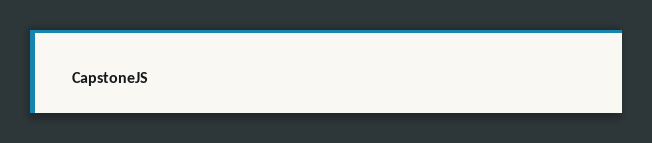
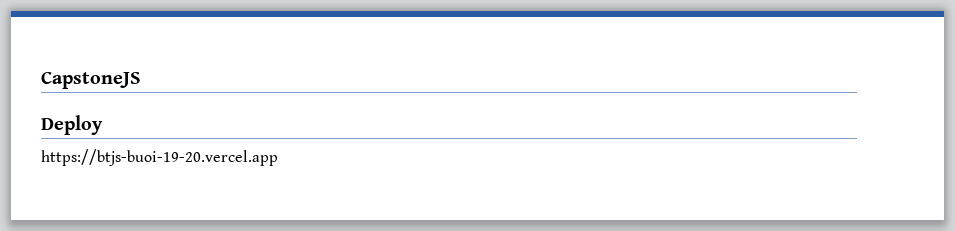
+ Deploy
+ https://btjs-buoi-19-20.vercel.app

